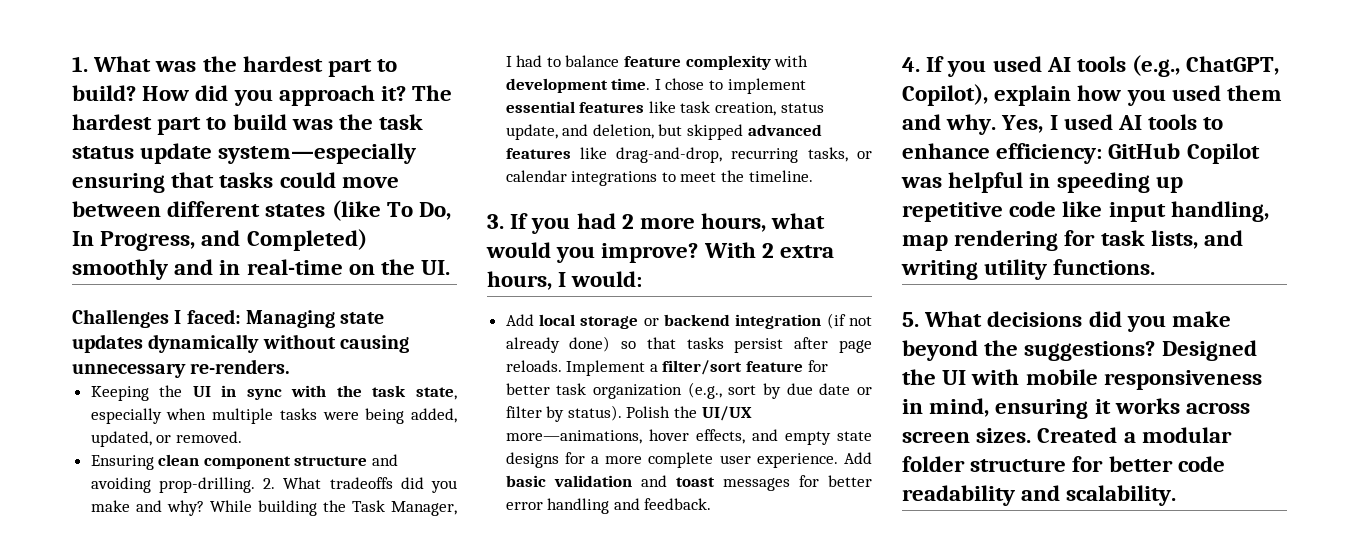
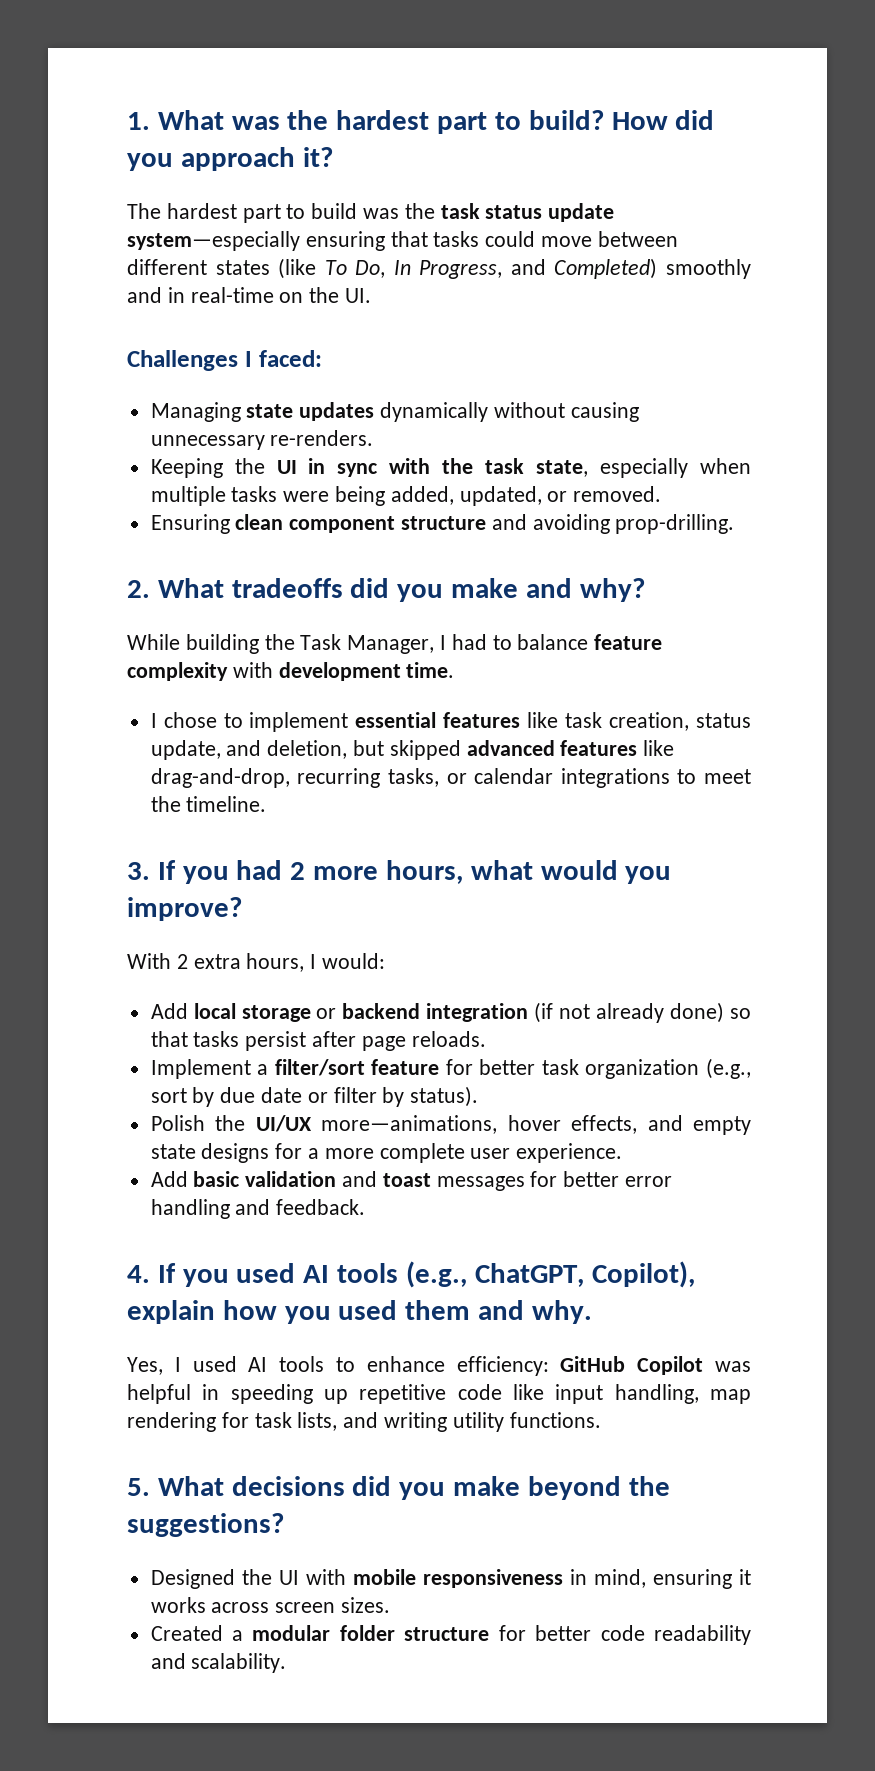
- How did you approach it? The hardest part to build was the task status update system—especially ensuring that tasks could move between different states (like To Do, In Progress, and Completed) smoothly and in real-time on the UI.
+ How did you approach it?
+ The hardest part to build was the task status update system—especially ensuring that tasks could move between different states (like To Do, In Progress, and Completed) smoothly and in real-time on the UI.
- Challenges I faced: Managing state updates dynamically without causing unnecessary re-renders.
+ Challenges I faced:
+ Managing state updates dynamically without causing unnecessary re-renders.
- Ensuring clean component structure and avoiding prop-drilling. 2. What tradeoffs did you make and why? While building the Task Manager, I had to balance feature complexity with development time. I chose to implement essential features like task creation, status update, and deletion, but skipped advanced features like drag-and-drop, recurring tasks, or calendar integrations to meet the timeline.
+ Ensuring clean component structure and avoiding prop-drilling.
+ 2. What tradeoffs did you make and why?
+ While building the Task Manager, I had to balance feature complexity with development time.
+ I chose to implement essential features like task creation, status update, and deletion, but skipped advanced features like drag-and-drop, recurring tasks, or calendar integrations to meet the timeline.
- 3. If you had 2 more hours, what would you improve? With 2 extra hours, I would:
+ 3. If you had 2 more hours, what would you improve?
+ With 2 extra hours, I would:
- Add local storage or backend integration (if not already done) so that tasks persist after page reloads. Implement a filter/sort feature for better task organization (e.g., sort by due date or filter by status). Polish the UI/UX more—animations, hover effects, and empty state designs for a more complete user experience. Add basic validation and toast messages for better error handling and feedback.
+ Add local storage or backend integration (if not already done) so that tasks persist after page reloads.
+ Implement a filter/sort feature for better task organization (e.g., sort by due date or filter by status).
+ Polish the UI/UX more—animations, hover effects, and empty state designs for a more complete user experience.
+ Add basic validation and toast messages for better error handling and feedback.
- 4. If you used AI tools (e.g., ChatGPT, Copilot), explain how you used them and why. Yes, I used AI tools to enhance efficiency: GitHub Copilot was helpful in speeding up repetitive code like input handling, map rendering for task lists, and writing utility functions.
+ 4. If you used AI tools (e.g., ChatGPT, Copilot), explain how you used them and why.
+ Yes, I used AI tools to enhance efficiency: GitHub Copilot was helpful in speeding up repetitive code like input handling, map rendering for task lists, and writing utility functions.
- 5. What decisions did you make beyond the suggestions? Designed the UI with mobile responsiveness in mind, ensuring it works across screen sizes. Created a modular folder structure for better code readability and scalability.
+ 5. What decisions did you make beyond the suggestions?
+ Designed the UI with mobile responsiveness in mind, ensuring it works across screen sizes.
+ Created a modular folder structure for better code readability and scalability.

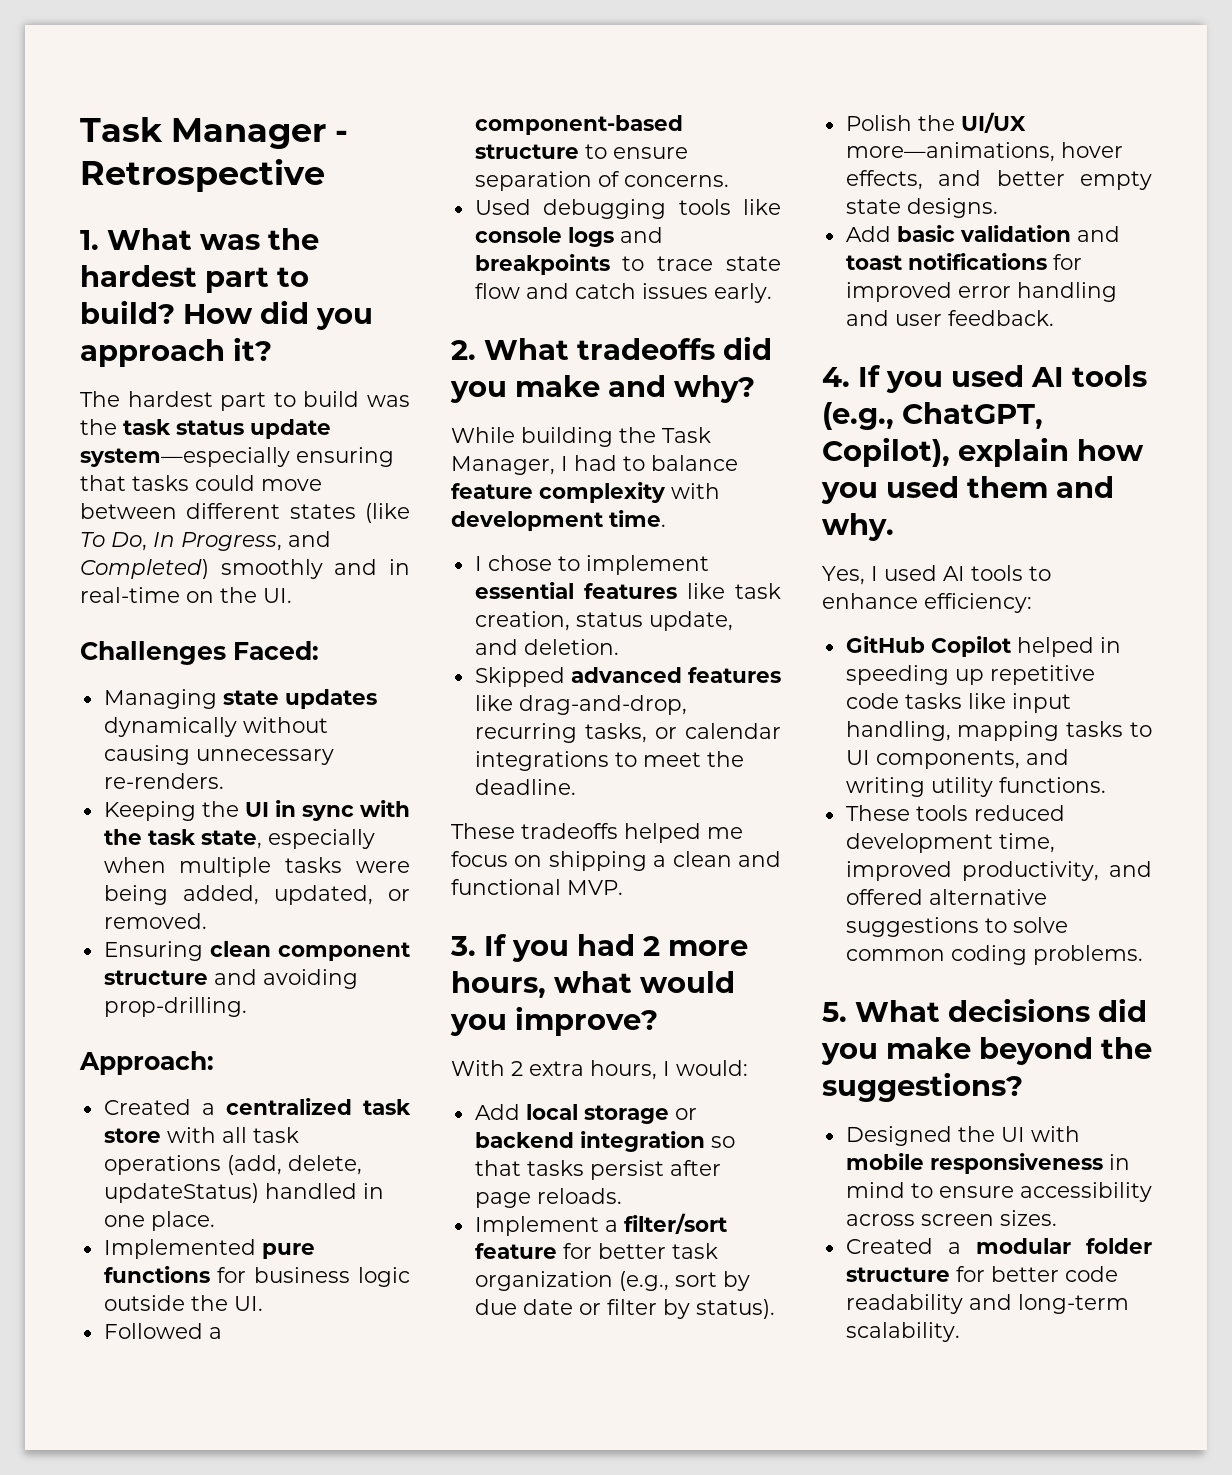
+ Task Manager - Retrospective
- Challenges I faced:
+ Challenges Faced:
+ Approach:
+ Created a centralized task store with all task operations (add, delete, updateStatus) handled in one place.
+ Implemented pure functions for business logic outside the UI.
+ Followed a component-based structure to ensure separation of concerns.
+ Used debugging tools like console logs and breakpoints to trace state flow and catch issues early.
- I chose to implement essential features like task creation, status update, and deletion, but skipped advanced features like drag-and-drop, recurring tasks, or calendar integrations to meet the timeline.
+ I chose to implement essential features like task creation, status update, and deletion.
+ Skipped advanced features like drag-and-drop, recurring tasks, or calendar integrations to meet the deadline.
+ These tradeoffs helped me focus on shipping a clean and functional MVP.
- Add local storage or backend integration (if not already done) so that tasks persist after page reloads.
+ Add local storage or backend integration so that tasks persist after page reloads.
- Polish the UI/UX more—animations, hover effects, and empty state designs for a more complete user experience.
+ Polish the UI/UX more—animations, hover effects, and better empty state designs.
- Add basic validation and toast messages for better error handling and feedback.
+ Add basic validation and toast notifications for improved error handling and user feedback.
- Yes, I used AI tools to enhance efficiency: GitHub Copilot was helpful in speeding up repetitive code like input handling, map rendering for task lists, and writing utility functions.
+ Yes, I used AI tools to enhance efficiency:
+ GitHub Copilot helped in speeding up repetitive code tasks like input handling, mapping tasks to UI components, and writing utility functions.
+ These tools reduced development time, improved productivity, and offered alternative suggestions to solve common coding problems.
- Designed the UI with mobile responsiveness in mind, ensuring it works across screen sizes.
+ Designed the UI with mobile responsiveness in mind to ensure accessibility across screen sizes.
- Created a modular folder structure for better code readability and scalability.
+ Created a modular folder structure for better code readability and long-term scalability.

